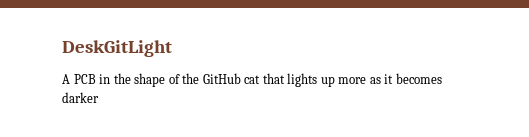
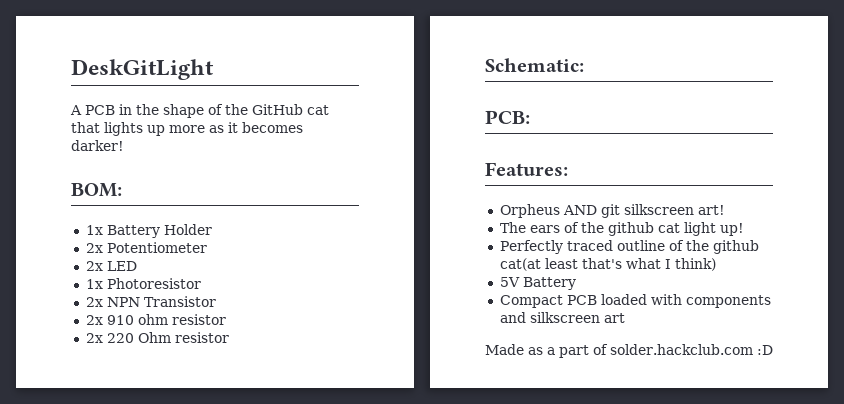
- A PCB in the shape of the GitHub cat that lights up more as it becomes darker
+ A PCB in the shape of the GitHub cat that lights up more as it becomes darker!
+ BOM:
+ 1x Battery Holder
+ 2x Potentiometer
+ 2x LED
+ 1x Photoresistor
+ 2x NPN Transistor
+ 2x 910 ohm resistor
+ 2x 220 Ohm resistor
+ Schematic:
+ PCB:
+ Features:
+ Orpheus AND git silkscreen art!
+ The ears of the github cat light up!
+ Perfectly traced outline of the github cat(at least that's what I think)
+ 5V Battery
+ Compact PCB loaded with components and silkscreen art
+ Made as a part of solder.hackclub.com :D

